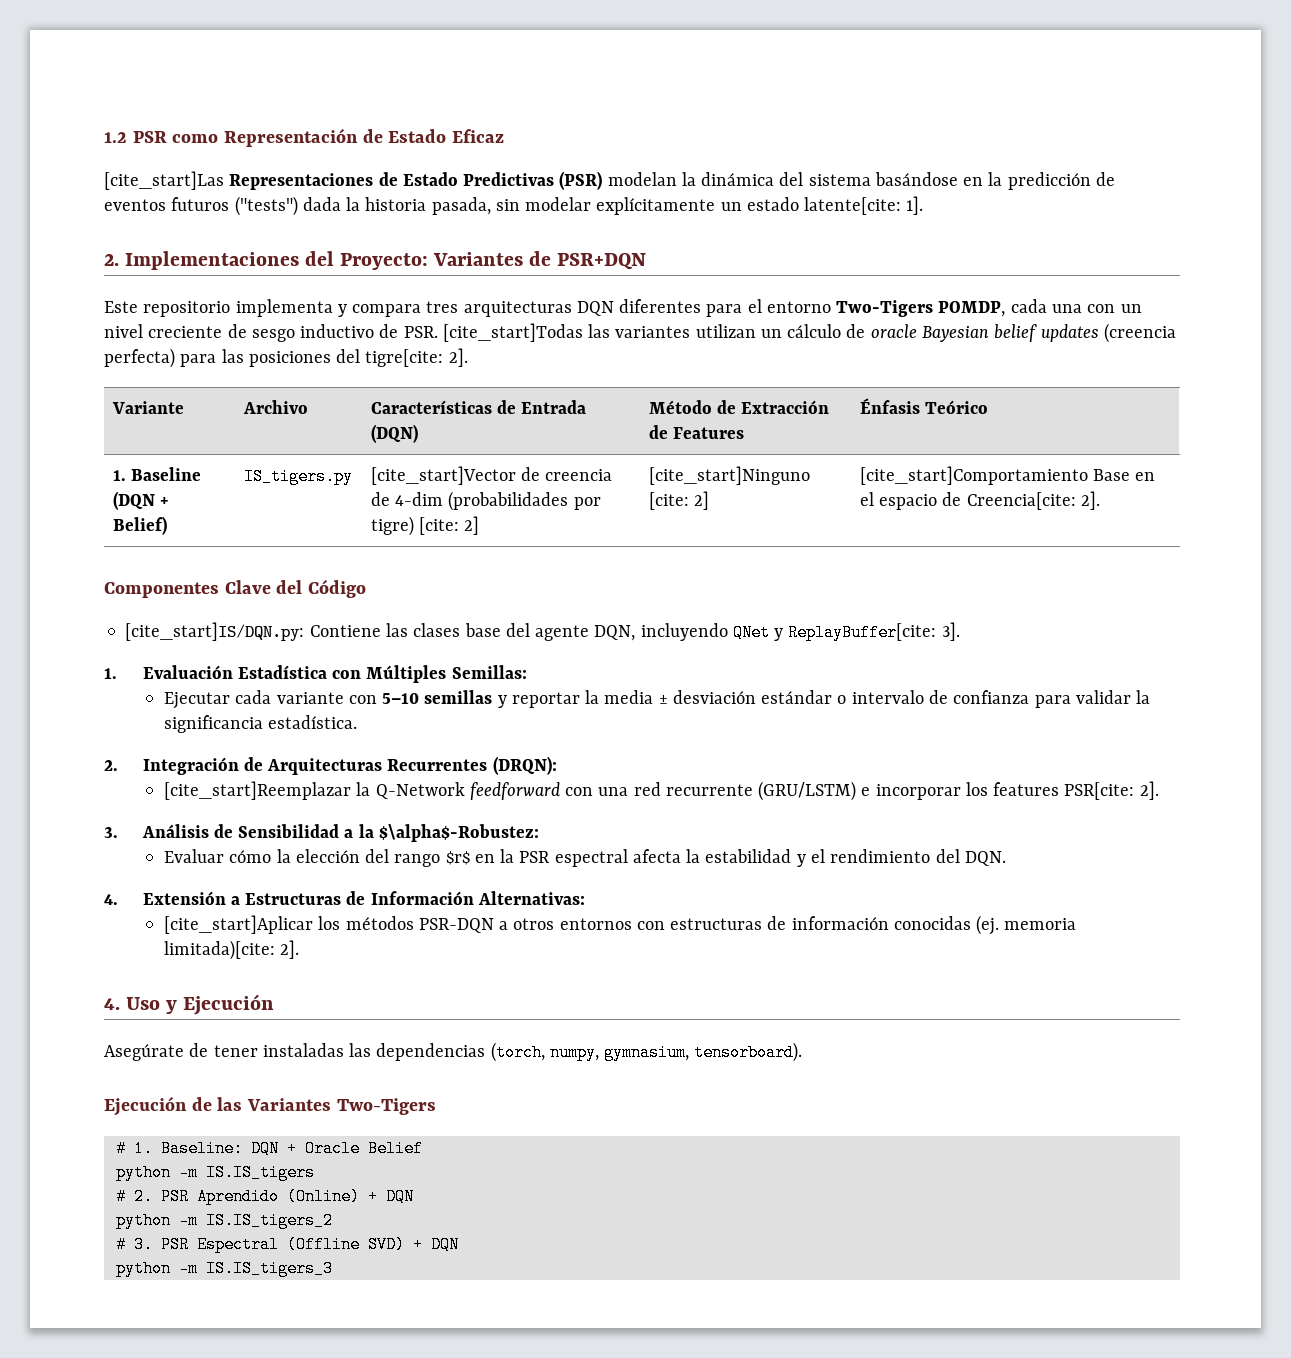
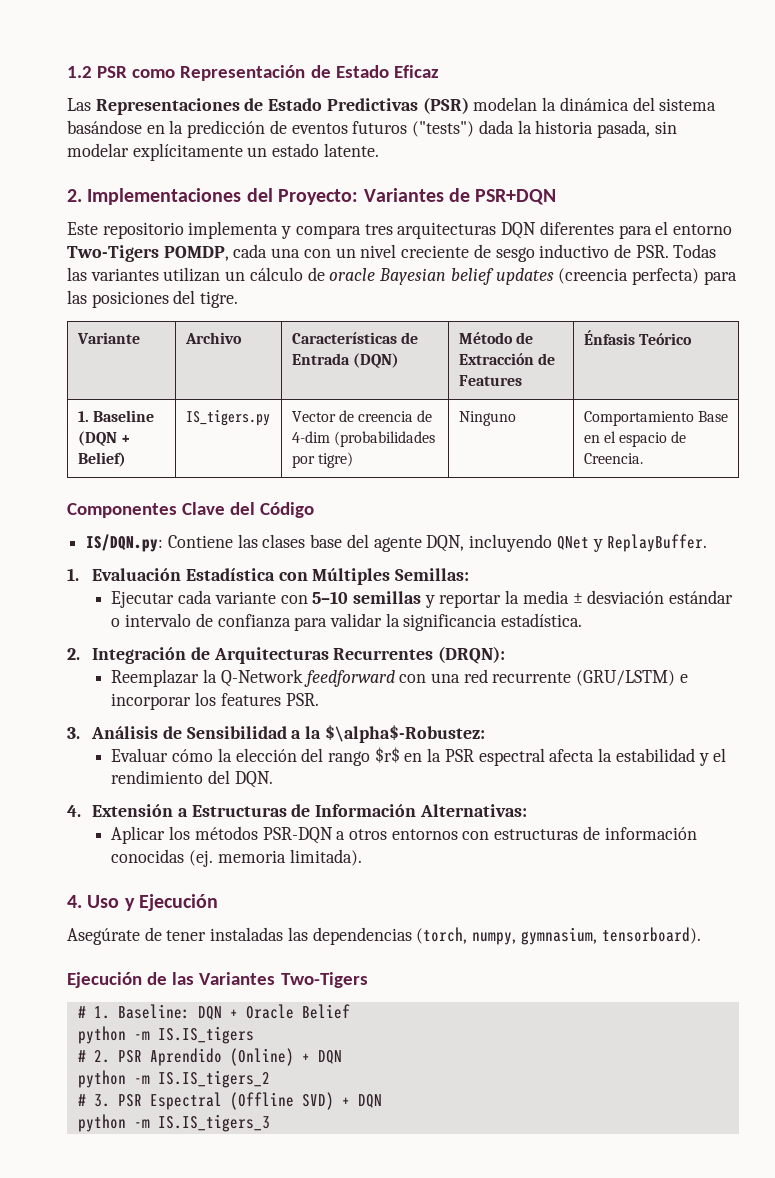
- [cite_start]Las Representaciones de Estado Predictivas (PSR) modelan la dinámica del sistema basándose en la predicción de eventos futuros ("tests") dada la historia pasada, sin modelar explícitamente un estado latente[cite: 1].
+ Las Representaciones de Estado Predictivas (PSR) modelan la dinámica del sistema basándose en la predicción de eventos futuros ("tests") dada la historia pasada, sin modelar explícitamente un estado latente.
- Este repositorio implementa y compara tres arquitecturas DQN diferentes para el entorno Two-Tigers POMDP, cada una con un nivel creciente de sesgo inductivo de PSR. [cite_start]Todas las variantes utilizan un cálculo de oracle Bayesian belief updates (creencia perfecta) para las posiciones del tigre[cite: 2].
+ Este repositorio implementa y compara tres arquitecturas DQN diferentes para el entorno Two-Tigers POMDP, cada una con un nivel creciente de sesgo inductivo de PSR. Todas las variantes utilizan un cálculo de oracle Bayesian belief updates (creencia perfecta) para las posiciones del tigre.
- 1. Baseline (DQN + Belief) | IS_tigers.py | [cite_start]Vector de creencia de 4-dim (probabilidades por tigre) [cite: 2] | [cite_start]Ninguno [cite: 2] | [cite_start]Comportamiento Base en el espacio de Creencia[cite: 2].
+ 1. Baseline (DQN + Belief) | IS_tigers.py | Vector de creencia de 4-dim (probabilidades por tigre) | Ninguno | Comportamiento Base en el espacio de Creencia.
- [cite_start]IS/DQN.py: Contiene las clases base del agente DQN, incluyendo QNet y ReplayBuffer[cite: 3].
+ IS/DQN.py: Contiene las clases base del agente DQN, incluyendo QNet y ReplayBuffer.
- [cite_start]Reemplazar la Q-Network feedforward con una red recurrente (GRU/LSTM) e incorporar los features PSR[cite: 2].
+ Reemplazar la Q-Network feedforward con una red recurrente (GRU/LSTM) e incorporar los features PSR.
- [cite_start]Aplicar los métodos PSR-DQN a otros entornos con estructuras de información conocidas (ej. memoria limitada)[cite: 2].
+ Aplicar los métodos PSR-DQN a otros entornos con estructuras de información conocidas (ej. memoria limitada).

